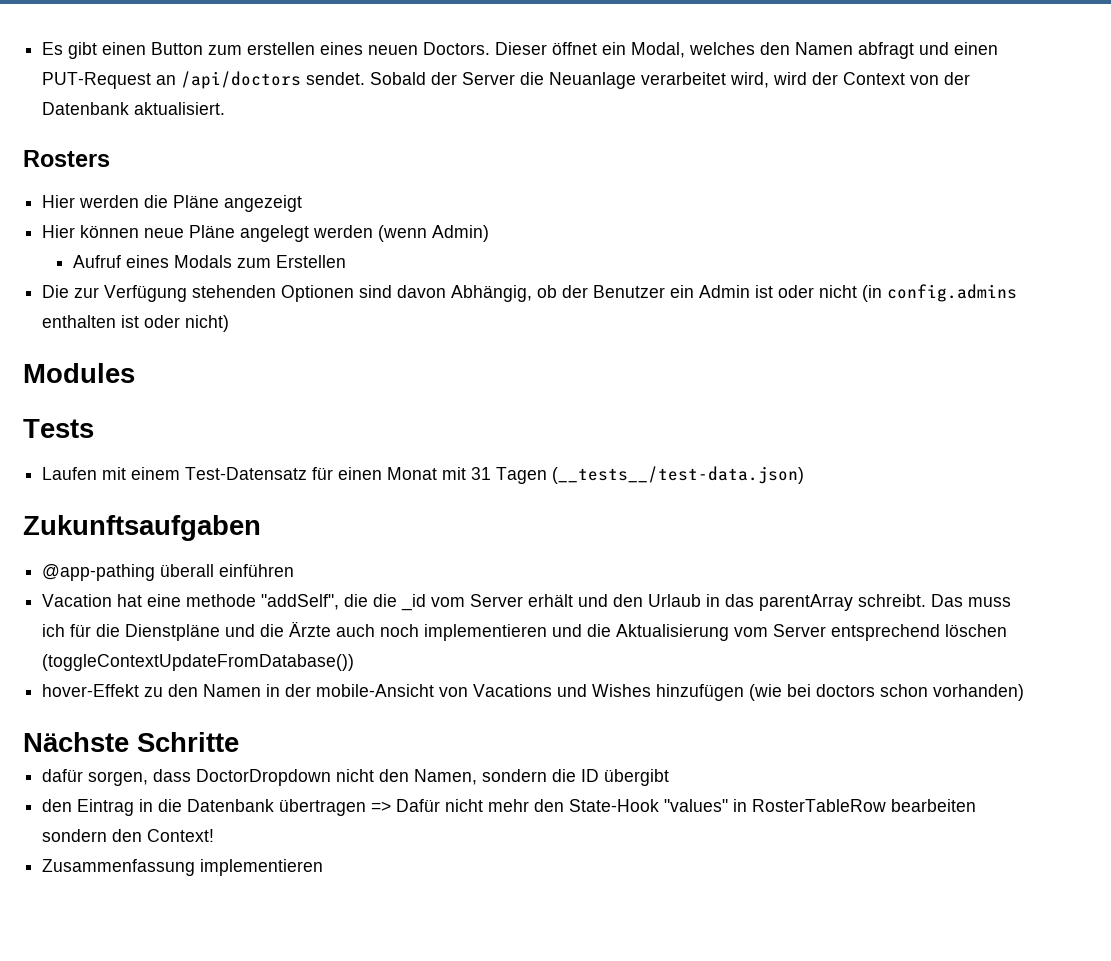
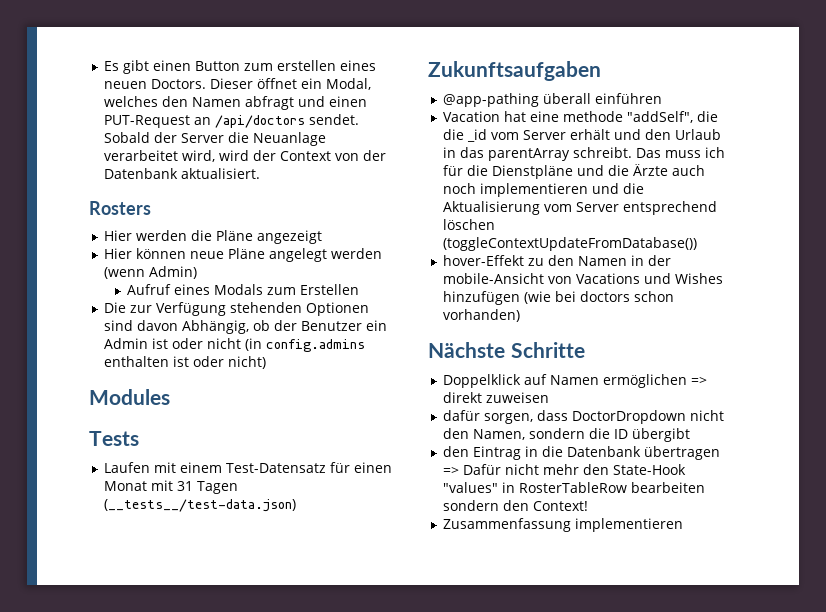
+ Doppelklick auf Namen ermöglichen => direkt zuweisen

